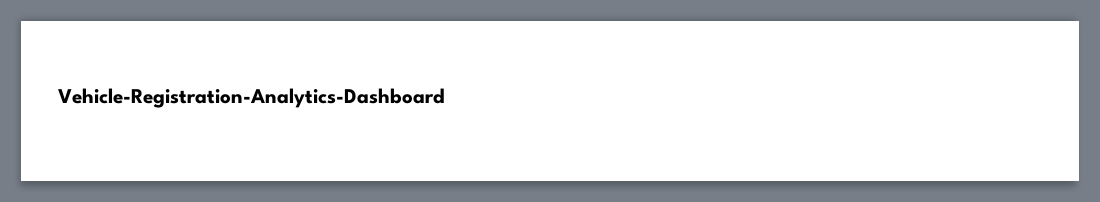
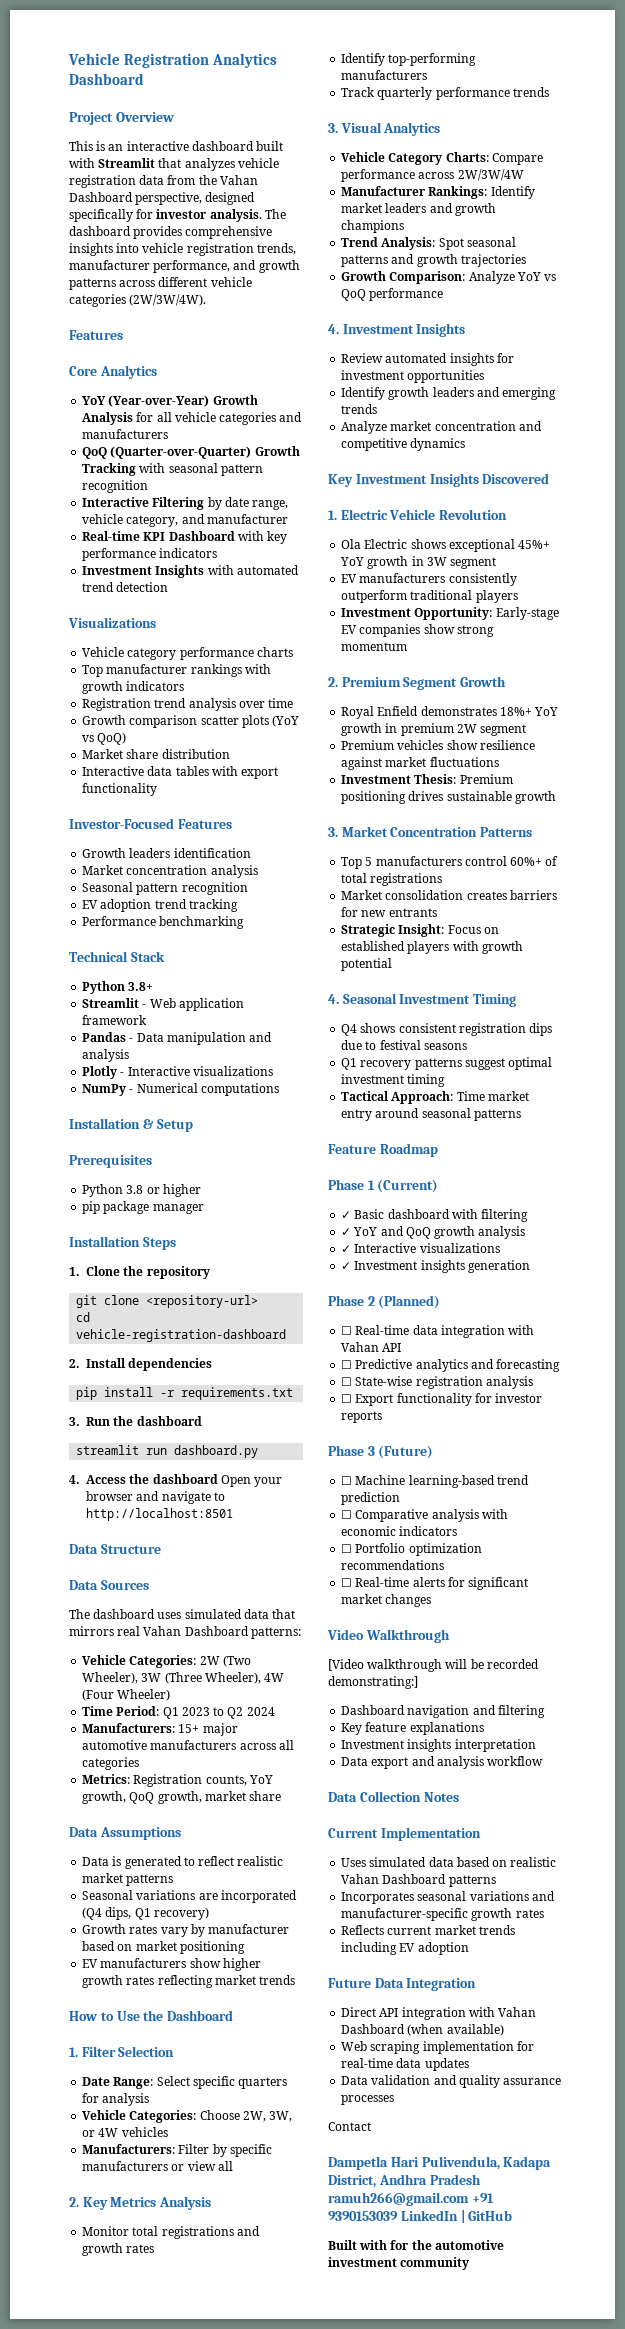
- Vehicle-Registration-Analytics-Dashboard
+ Vehicle Registration Analytics Dashboard
+ Project Overview
+ This is an interactive dashboard built with Streamlit that analyzes vehicle registration data from the Vahan Dashboard perspective, designed specifically for investor analysis. The dashboard provides comprehensive insights into vehicle registration trends, manufacturer performance, and growth patterns across different vehicle categories (2W/3W/4W).
+ Features
+ Core Analytics
+ YoY (Year-over-Year) Growth Analysis for all vehicle categories and manufacturers
+ QoQ (Quarter-over-Quarter) Growth Tracking with seasonal pattern recognition
+ Interactive Filtering by date range, vehicle category, and manufacturer
+ Real-time KPI Dashboard with key performance indicators
+ Investment Insights with automated trend detection
+ Visualizations
+ Vehicle category performance charts
+ Top manufacturer rankings with growth indicators
+ Registration trend analysis over time
+ Growth comparison scatter plots (YoY vs QoQ)
+ Market share distribution
+ Interactive data tables with export functionality
+ Investor-Focused Features
+ Growth leaders identification
+ Market concentration analysis
+ Seasonal pattern recognition
+ EV adoption trend tracking
+ Performance benchmarking
+ Technical Stack
+ Python 3.8+
+ Streamlit - Web application framework
+ Pandas - Data manipulation and analysis
+ Plotly - Interactive visualizations
+ NumPy - Numerical computations
+ Installation & Setup
+ Prerequisites
+ Python 3.8 or higher
+ pip package manager
+ Installation Steps
+ 1. Clone the repository
+ git clone <repository-url>
+ cd vehicle-registration-dashboard
+ 2. Install dependencies
+ pip install -r requirements.txt
+ 3. Run the dashboard
+ streamlit run dashboard.py
+ 4. Access the dashboard Open your browser and navigate to http://localhost:8501
+ Data Structure
+ Data Sources
+ The dashboard uses simulated data that mirrors real Vahan Dashboard patterns:
+ Vehicle Categories: 2W (Two Wheeler), 3W (Three Wheeler), 4W (Four Wheeler)
+ Time Period: Q1 2023 to Q2 2024
+ Manufacturers: 15+ major automotive manufacturers across all categories
+ Metrics: Registration counts, YoY growth, QoQ growth, market share
+ Data Assumptions
+ Data is generated to reflect realistic market patterns
+ Seasonal variations are incorporated (Q4 dips, Q1 recovery)
+ Growth rates vary by manufacturer based on market positioning
+ EV manufacturers show higher growth rates reflecting market trends
+ How to Use the Dashboard
+ 1. Filter Selection
+ Date Range: Select specific quarters for analysis
+ Vehicle Categories: Choose 2W, 3W, or 4W vehicles
+ Manufacturers: Filter by specific manufacturers or view all
+ 2. Key Metrics Analysis
+ Monitor total registrations and growth rates
+ Identify top-performing manufacturers
+ Track quarterly performance trends
+ 3. Visual Analytics
+ Vehicle Category Charts: Compare performance across 2W/3W/4W
+ Manufacturer Rankings: Identify market leaders and growth champions
+ Trend Analysis: Spot seasonal patterns and growth trajectories
+ Growth Comparison: Analyze YoY vs QoQ performance
+ 4. Investment Insights
+ Review automated insights for investment opportunities
+ Identify growth leaders and emerging trends
+ Analyze market concentration and competitive dynamics
+ Key Investment Insights Discovered
+ 1. Electric Vehicle Revolution
+ Ola Electric shows exceptional 45%+ YoY growth in 3W segment
+ EV manufacturers consistently outperform traditional players
+ Investment Opportunity: Early-stage EV companies show strong momentum
+ 2. Premium Segment Growth
+ Royal Enfield demonstrates 18%+ YoY growth in premium 2W segment
+ Premium vehicles show resilience against market fluctuations
+ Investment Thesis: Premium positioning drives sustainable growth
+ 3. Market Concentration Patterns
+ Top 5 manufacturers control 60%+ of total registrations
+ Market consolidation creates barriers for new entrants
+ Strategic Insight: Focus on established players with growth potential
+ 4. Seasonal Investment Timing
+ Q4 shows consistent registration dips due to festival seasons
+ Q1 recovery patterns suggest optimal investment timing
+ Tactical Approach: Time market entry around seasonal patterns
+ Feature Roadmap
+ Phase 1 (Current)
+ ✓ Basic dashboard with filtering
+ ✓ YoY and QoQ growth analysis
+ ✓ Interactive visualizations
+ ✓ Investment insights generation
+ Phase 2 (Planned)
+ ☐ Real-time data integration with Vahan API
+ ☐ Predictive analytics and forecasting
+ ☐ State-wise registration analysis
+ ☐ Export functionality for investor reports
+ Phase 3 (Future)
+ ☐ Machine learning-based trend prediction
+ ☐ Comparative analysis with economic indicators
+ ☐ Portfolio optimization recommendations
+ ☐ Real-time alerts for significant market changes
+ Video Walkthrough
+ [Video walkthrough will be recorded demonstrating:]
+ Dashboard navigation and filtering
+ Key feature explanations
+ Investment insights interpretation
+ Data export and analysis workflow
+ Data Collection Notes
+ Current Implementation
+ Uses simulated data based on realistic Vahan Dashboard patterns
+ Incorporates seasonal variations and manufacturer-specific growth rates
+ Reflects current market trends including EV adoption
+ Future Data Integration
+ Direct API integration with Vahan Dashboard (when available)
+ Web scraping implementation for real-time data updates
+ Data validation and quality assurance processes
+ Contact
+ Dampetla Hari Pulivendula, Kadapa District, Andhra Pradesh ramuh266@gmail.com +91 9390153039 LinkedIn | GitHub
+ Built with for the automotive investment community

